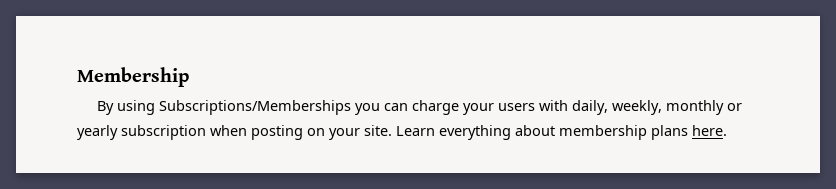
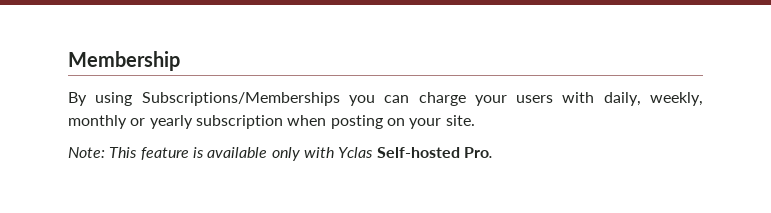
- By using Subscriptions/Memberships you can charge your users with daily, weekly, monthly or yearly subscription when posting on your site. Learn everything about membership plans here.
+ By using Subscriptions/Memberships you can charge your users with daily, weekly, monthly or yearly subscription when posting on your site.
+ Note: This feature is available only with Yclas Self-hosted Pro.

